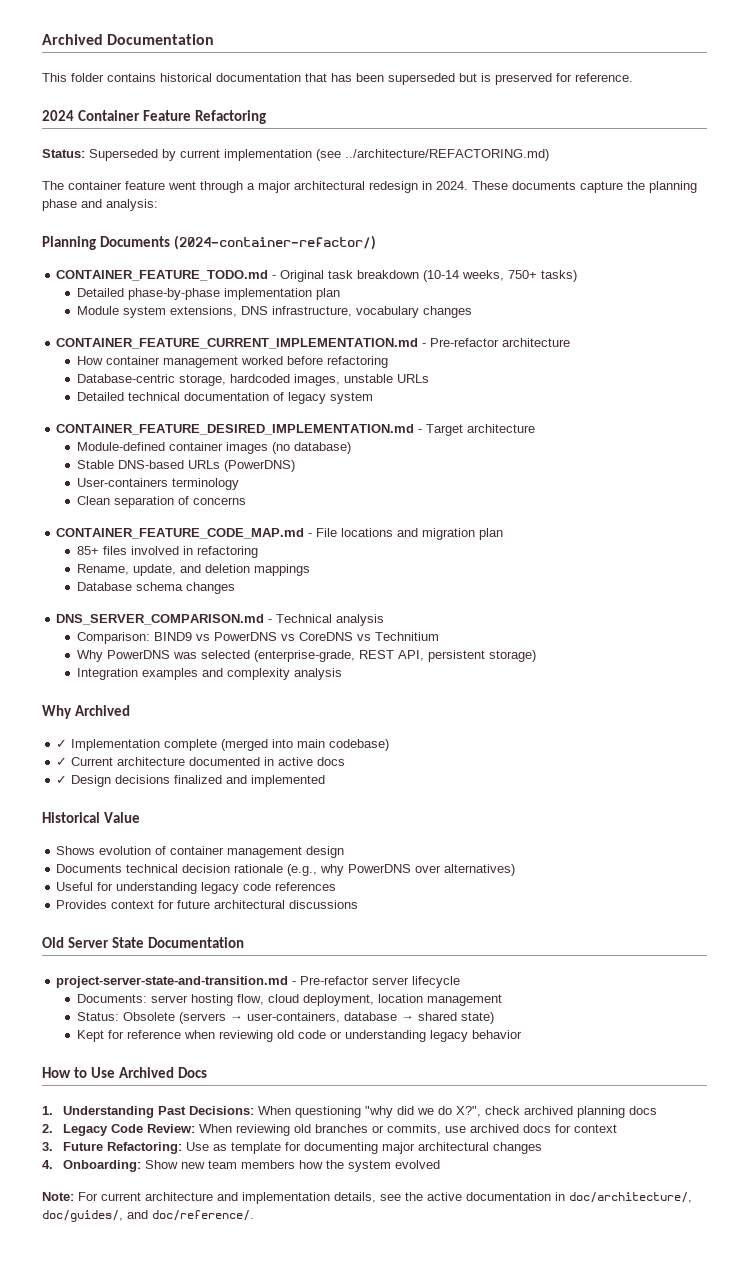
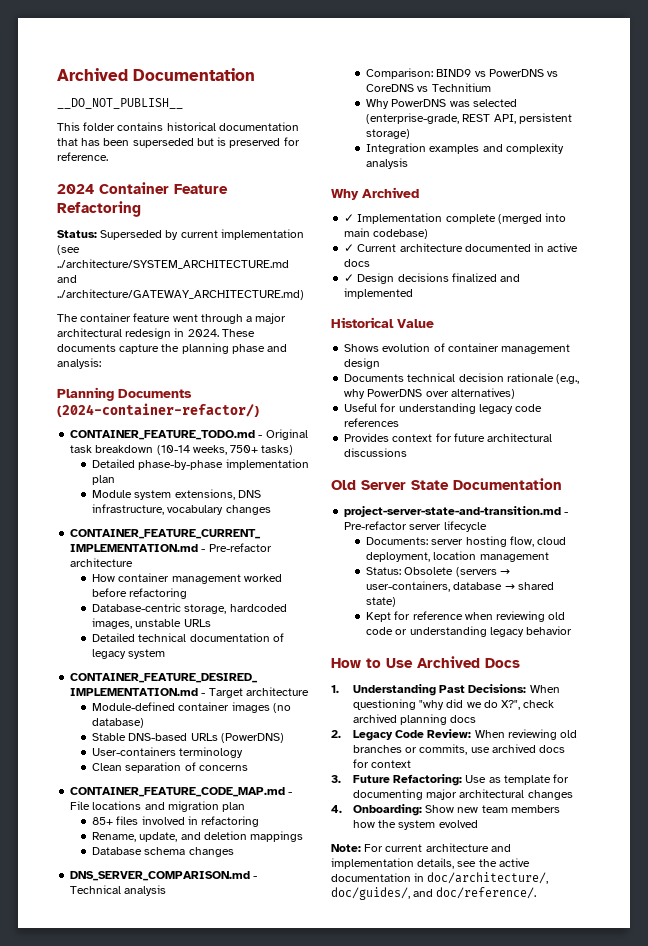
+ __DO_NOT_PUBLISH__
- Status: Superseded by current implementation (see ../architecture/REFACTORING.md)
+ Status: Superseded by current implementation (see ../architecture/SYSTEM_ARCHITECTURE.md and ../architecture/GATEWAY_ARCHITECTURE.md)

